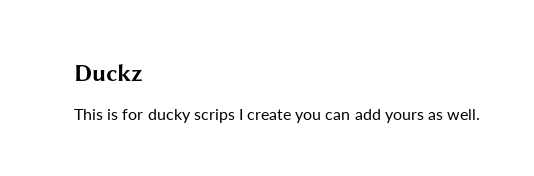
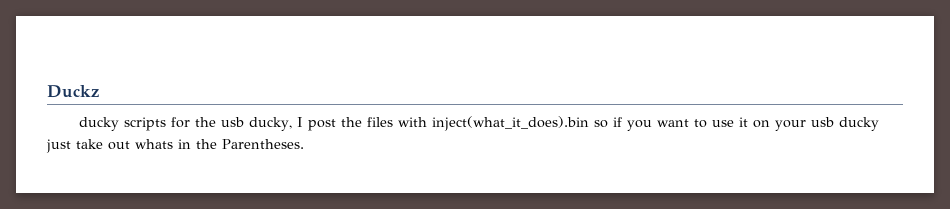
- This is for ducky scrips I create you can add yours as well.
+ ducky scripts for the usb ducky, I post the files with inject(what_it_does).bin so if you want to use it on your usb ducky just take out whats in the Parentheses.

